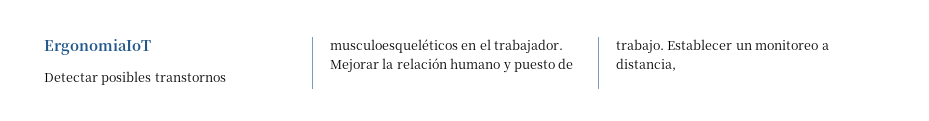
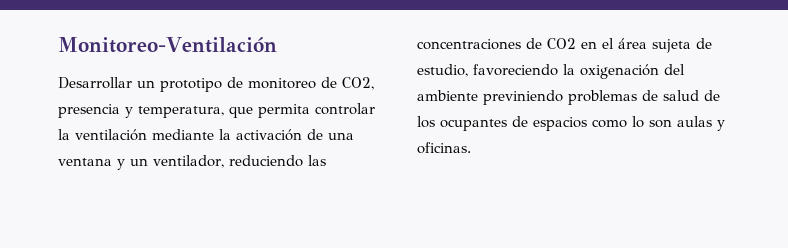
- ErgonomiaIoT
- Detectar posibles transtornos musculoesqueléticos en el trabajador. Mejorar la relación humano y puesto de trabajo. Establecer un monitoreo a distancia,
+ Monitoreo-Ventilación
+ Desarrollar un prototipo de monitoreo de CO2, presencia y temperatura, que permita controlar la ventilación mediante la activación de una ventana y un ventilador, reduciendo las concentraciones de CO2 en el área sujeta de estudio, favoreciendo la oxigenación del ambiente previniendo problemas de salud de los ocupantes de espacios como lo son aulas y oficinas.

